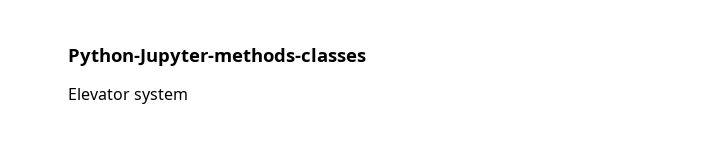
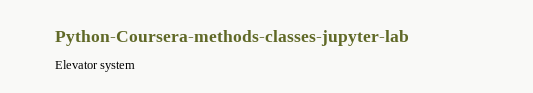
- Python-Jupyter-methods-classes
+ Python-Coursera-methods-classes-jupyter-lab

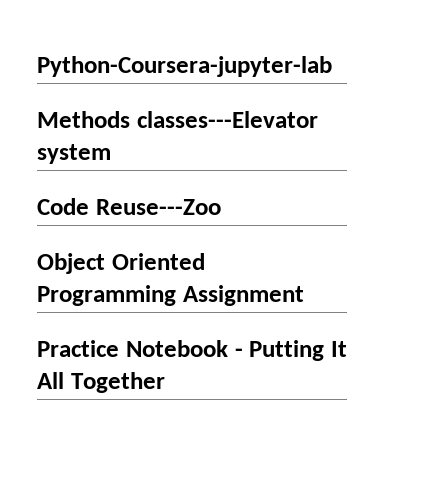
- Python-Coursera-methods-classes-jupyter-lab
- Elevator system
+ Python-Coursera-jupyter-lab
+ Methods classes---Elevator system
+ Code Reuse---Zoo
+ Object Oriented Programming Assignment
+ Practice Notebook - Putting It All Together

